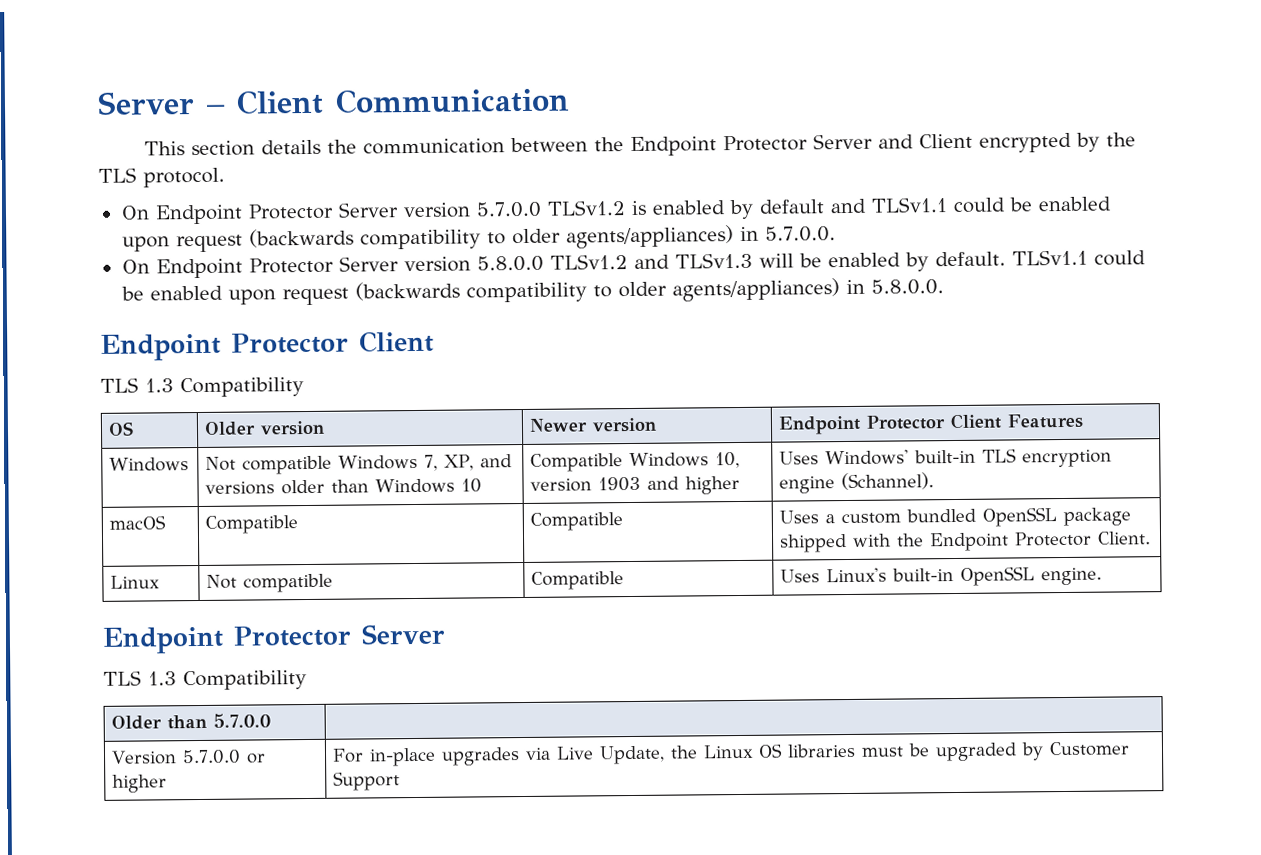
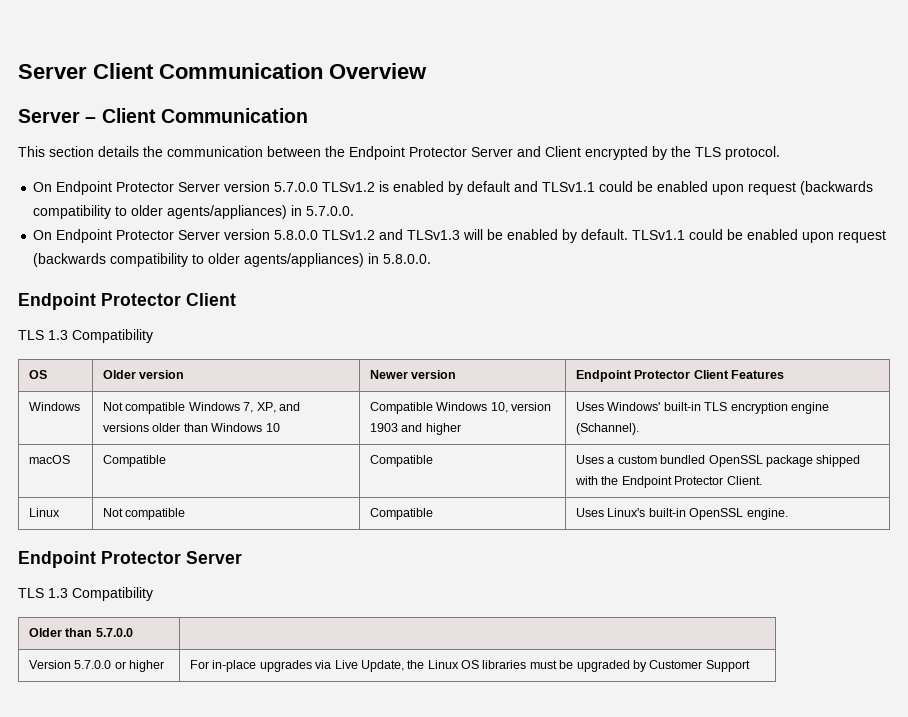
+ Server Client Communication Overview

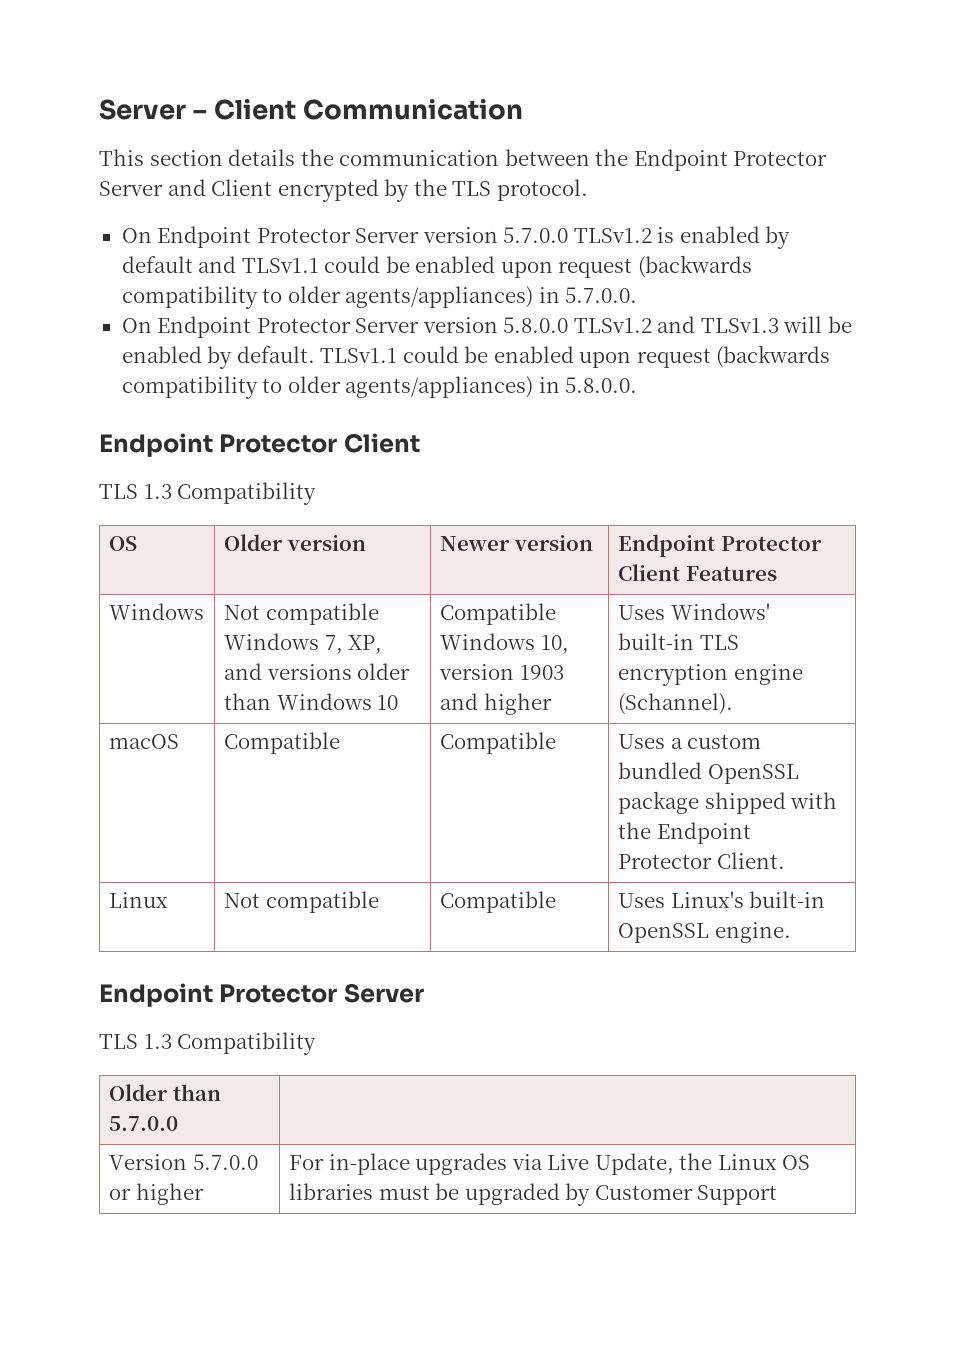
- Server Client Communication Overview

